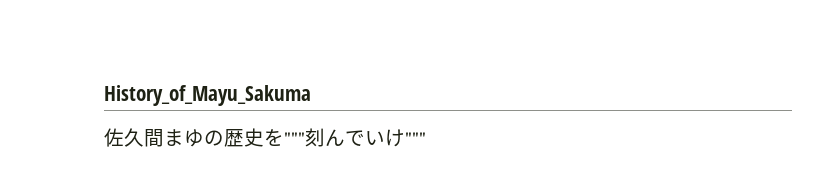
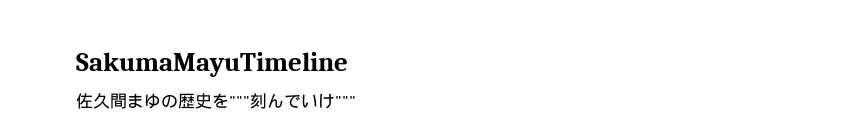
- History_of_Mayu_Sakuma
+ SakumaMayuTimeline

